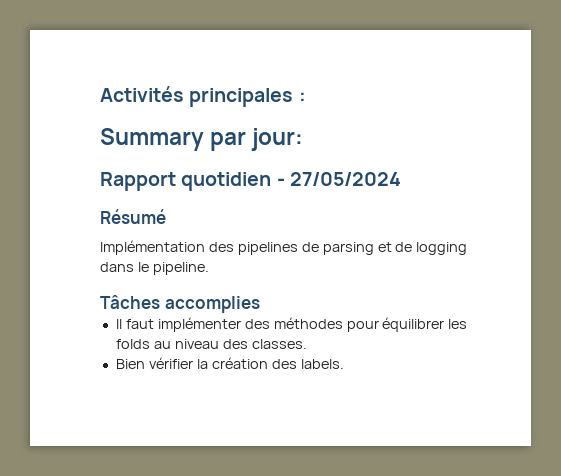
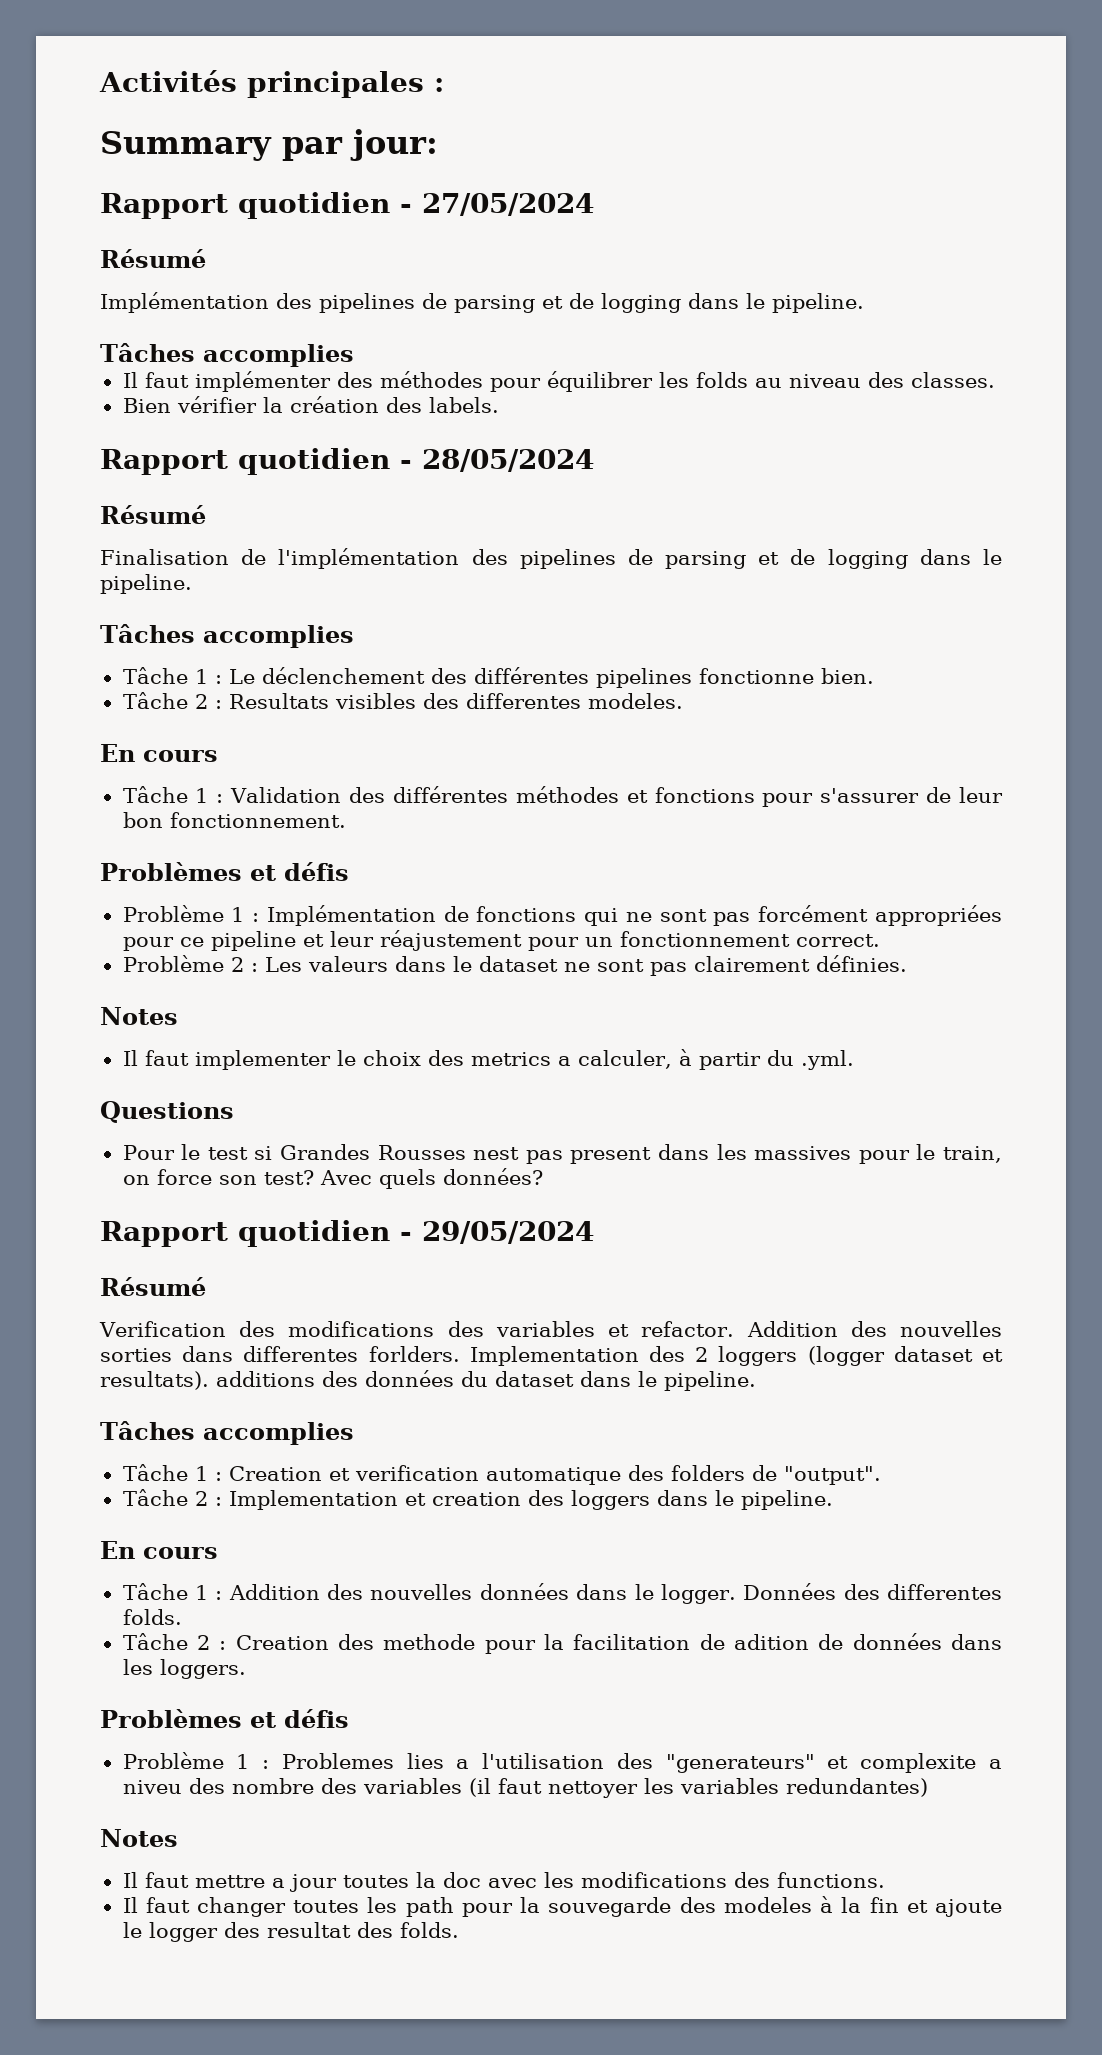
+ Rapport quotidien - 28/05/2024
+ Résumé
+ Finalisation de l'implémentation des pipelines de parsing et de logging dans le pipeline.
+ Tâches accomplies
+ Tâche 1 : Le déclenchement des différentes pipelines fonctionne bien.
+ Tâche 2 : Resultats visibles des differentes modeles.
+ En cours
+ Tâche 1 : Validation des différentes méthodes et fonctions pour s'assurer de leur bon fonctionnement.
+ Problèmes et défis
+ Problème 1 : Implémentation de fonctions qui ne sont pas forcément appropriées pour ce pipeline et leur réajustement pour un fonctionnement correct.
+ Problème 2 : Les valeurs dans le dataset ne sont pas clairement définies.
+ Notes
+ Il faut implementer le choix des metrics a calculer, à partir du .yml.
+ Questions
+ Pour le test si Grandes Rousses nest pas present dans les massives pour le train, on force son test? Avec quels données?
+ Rapport quotidien - 29/05/2024
+ Résumé
+ Verification des modifications des variables et refactor. Addition des nouvelles sorties dans differentes forlders. Implementation des 2 loggers (logger dataset et resultats). additions des données du dataset dans le pipeline.
+ Tâches accomplies
+ Tâche 1 : Creation et verification automatique des folders de "output".
+ Tâche 2 : Implementation et creation des loggers dans le pipeline.
+ En cours
+ Tâche 1 : Addition des nouvelles données dans le logger. Données des differentes folds.
+ Tâche 2 : Creation des methode pour la facilitation de adition de données dans les loggers.
+ Problèmes et défis
+ Problème 1 : Problemes lies a l'utilisation des "generateurs" et complexite a niveu des nombre des variables (il faut nettoyer les variables redundantes)
+ Notes
+ Il faut mettre a jour toutes la doc avec les modifications des functions.
+ Il faut changer toutes les path pour la souvegarde des modeles à la fin et ajoute le logger des resultat des folds.

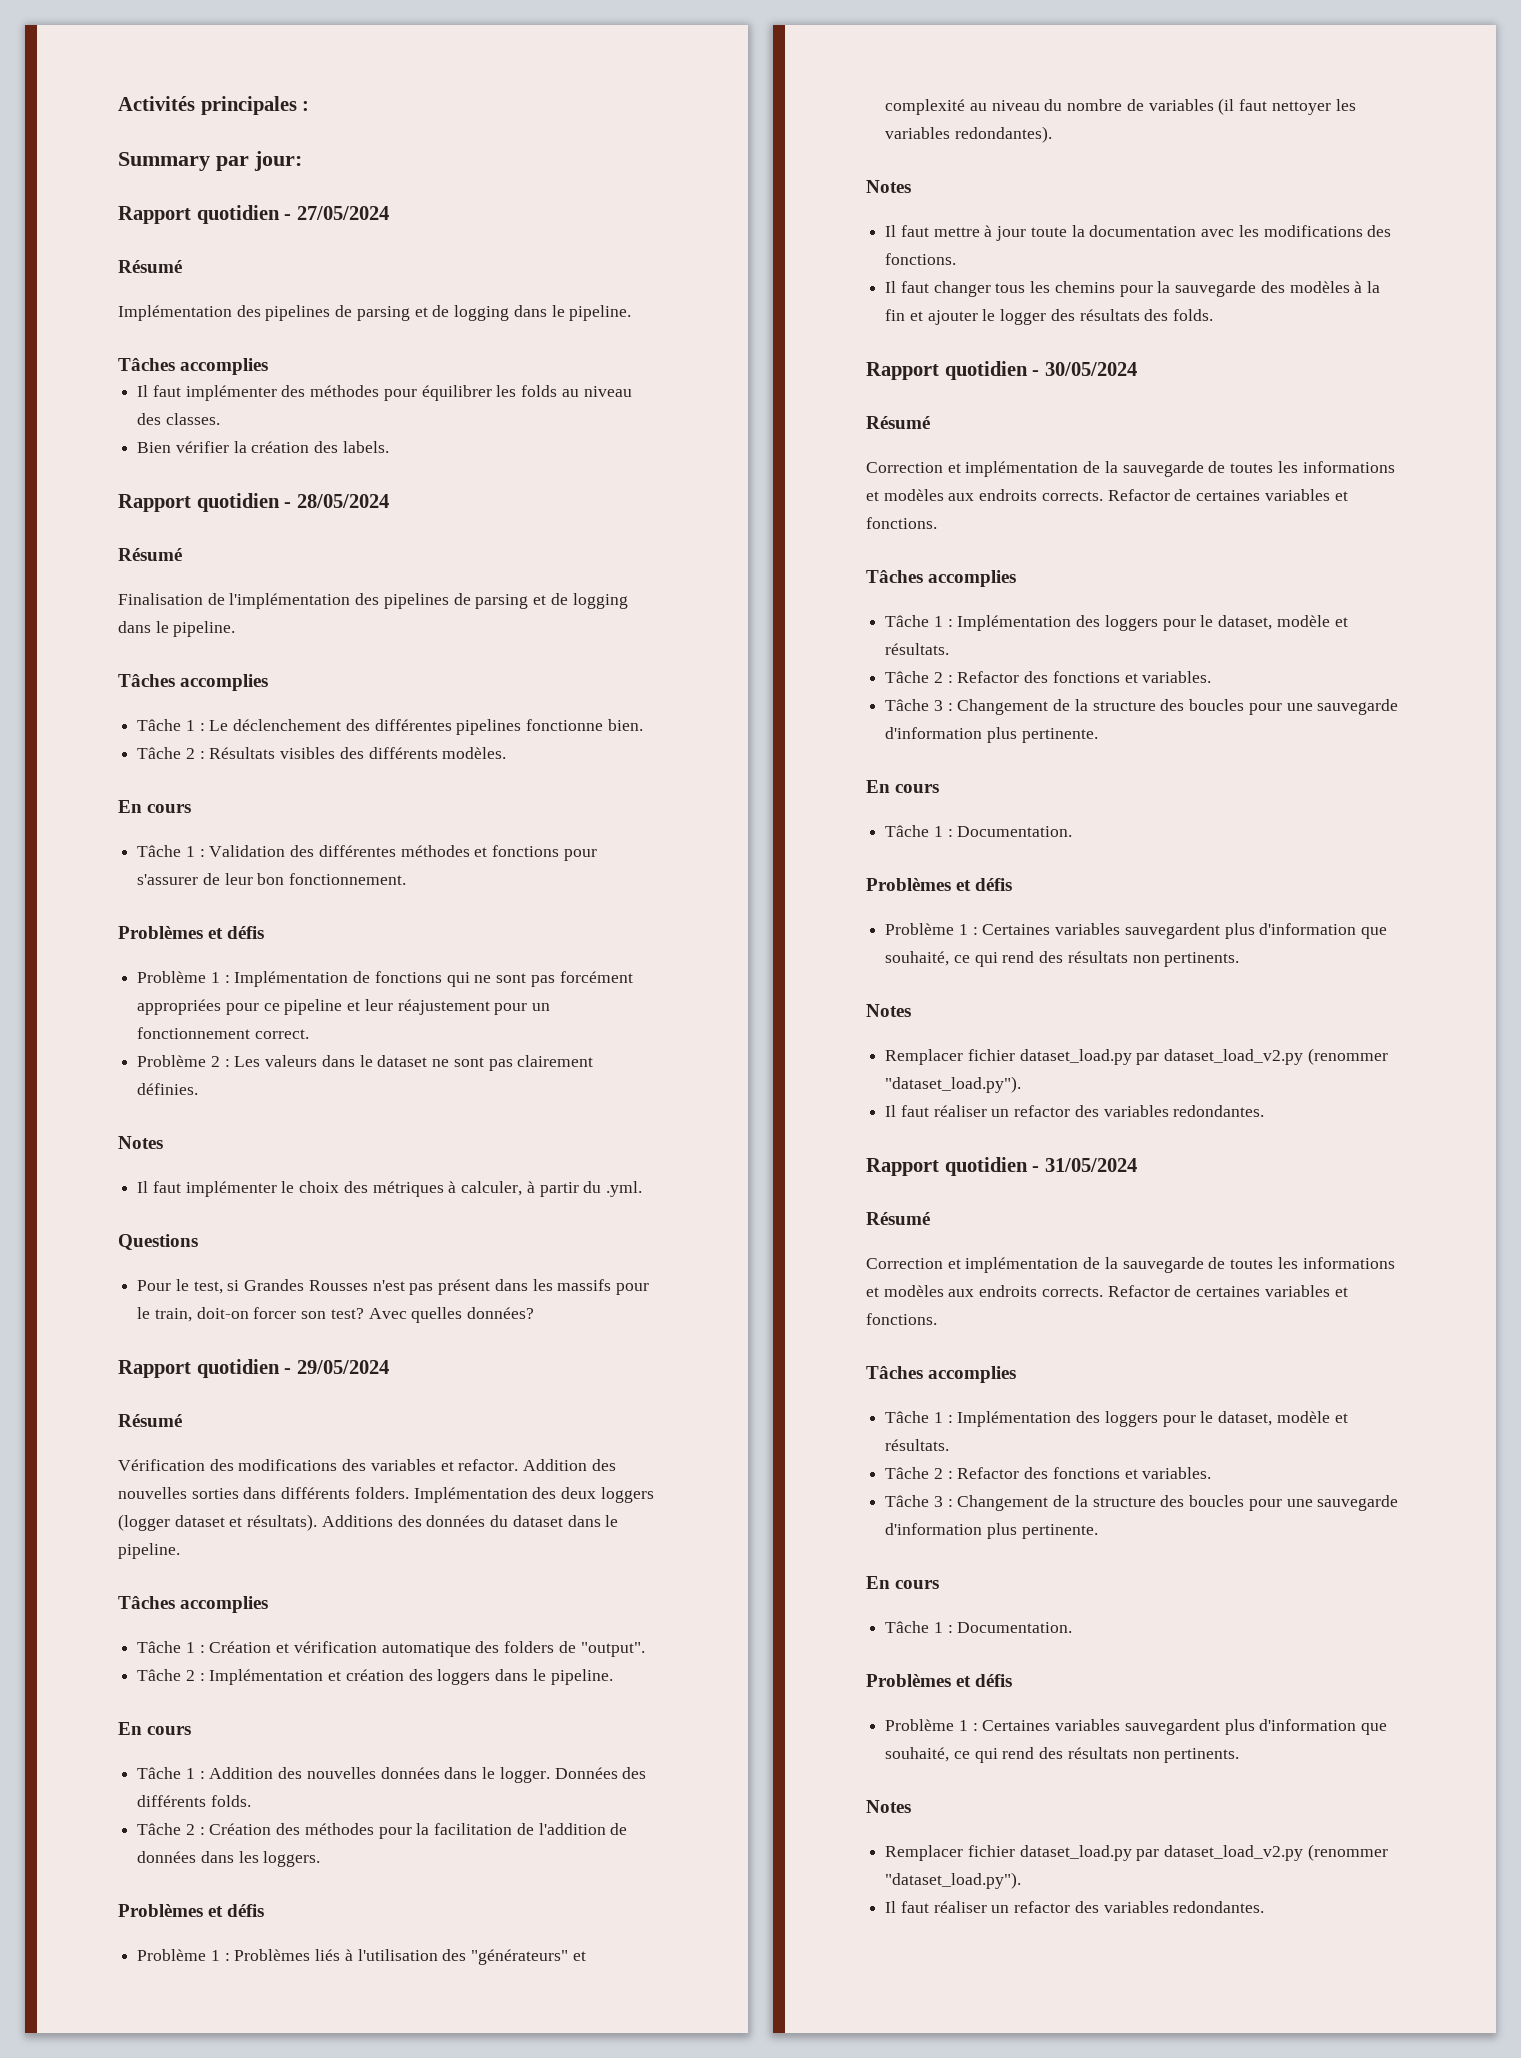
- Tâche 2 : Resultats visibles des differentes modeles.
+ Tâche 2 : Résultats visibles des différents modèles.
- Il faut implementer le choix des metrics a calculer, à partir du .yml.
+ Il faut implémenter le choix des métriques à calculer, à partir du .yml.
- Pour le test si Grandes Rousses nest pas present dans les massives pour le train, on force son test?
+ Pour le test, si Grandes Rousses n'est pas présent dans les massifs pour le train, doit-on forcer son test?
- Avec quels données?
+ Avec quelles données?
- Verification des modifications des variables et refactor.
+ Vérification des modifications des variables et refactor.
- Addition des nouvelles sorties dans differentes forlders. Implementation des 2 loggers (logger dataset et resultats). additions des données du dataset dans le pipeline.
+ Addition des nouvelles sorties dans différents folders. Implémentation des deux loggers (logger dataset et résultats). Additions des données du dataset dans le pipeline.
- Tâche 1 : Creation et verification automatique des folders de "output".
+ Tâche 1 : Création et vérification automatique des folders de "output".
- Tâche 2 : Implementation et creation des loggers dans le pipeline.
+ Tâche 2 : Implémentation et création des loggers dans le pipeline.
- Données des differentes folds.
+ Données des différents folds.
- Tâche 2 : Creation des methode pour la facilitation de adition de données dans les loggers.
+ Tâche 2 : Création des méthodes pour la facilitation de l'addition de données dans les loggers.
- Problème 1 : Problemes lies a l'utilisation des "generateurs" et complexite a niveu des nombre des variables (il faut nettoyer les variables redundantes)
+ Problème 1 : Problèmes liés à l'utilisation des "générateurs" et complexité au niveau du nombre de variables (il faut nettoyer les variables redondantes).
- Il faut mettre a jour toutes la doc avec les modifications des functions.
+ Il faut mettre à jour toute la documentation avec les modifications des fonctions.
- Il faut changer toutes les path pour la souvegarde des modeles à la fin et ajoute le logger des resultat des folds.
+ Il faut changer tous les chemins pour la sauvegarde des modèles à la fin et ajouter le logger des résultats des folds.
+ Rapport quotidien - 30/05/2024
+ Résumé
+ Correction et implémentation de la sauvegarde de toutes les informations et modèles aux endroits corrects. Refactor de certaines variables et fonctions.
+ Tâches accomplies
+ Tâche 1 : Implémentation des loggers pour le dataset, modèle et résultats.
+ Tâche 2 : Refactor des fonctions et variables.
+ Tâche 3 : Changement de la structure des boucles pour une sauvegarde d'information plus pertinente.
+ En cours
+ Tâche 1 : Documentation.
+ Problèmes et défis
+ Problème 1 : Certaines variables sauvegardent plus d'information que souhaité, ce qui rend des résultats non pertinents.
+ Notes
+ Remplacer fichier dataset_load.py par dataset_load_v2.py (renommer "dataset_load.py").
+ Il faut réaliser un refactor des variables redondantes.
+ Rapport quotidien - 31/05/2024
+ Résumé
+ Correction et implémentation de la sauvegarde de toutes les informations et modèles aux endroits corrects. Refactor de certaines variables et fonctions.
+ Tâches accomplies
+ Tâche 1 : Implémentation des loggers pour le dataset, modèle et résultats.
+ Tâche 2 : Refactor des fonctions et variables.
+ Tâche 3 : Changement de la structure des boucles pour une sauvegarde d'information plus pertinente.
+ En cours
+ Tâche 1 : Documentation.
+ Problèmes et défis
+ Problème 1 : Certaines variables sauvegardent plus d'information que souhaité, ce qui rend des résultats non pertinents.
+ Notes
+ Remplacer fichier dataset_load.py par dataset_load_v2.py (renommer "dataset_load.py").
+ Il faut réaliser un refactor des variables redondantes.

